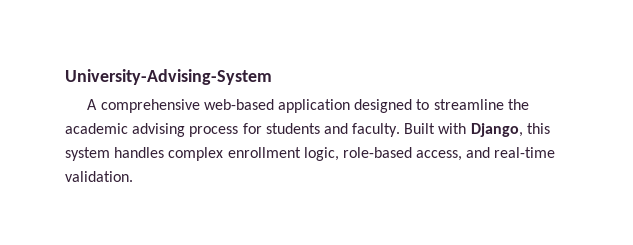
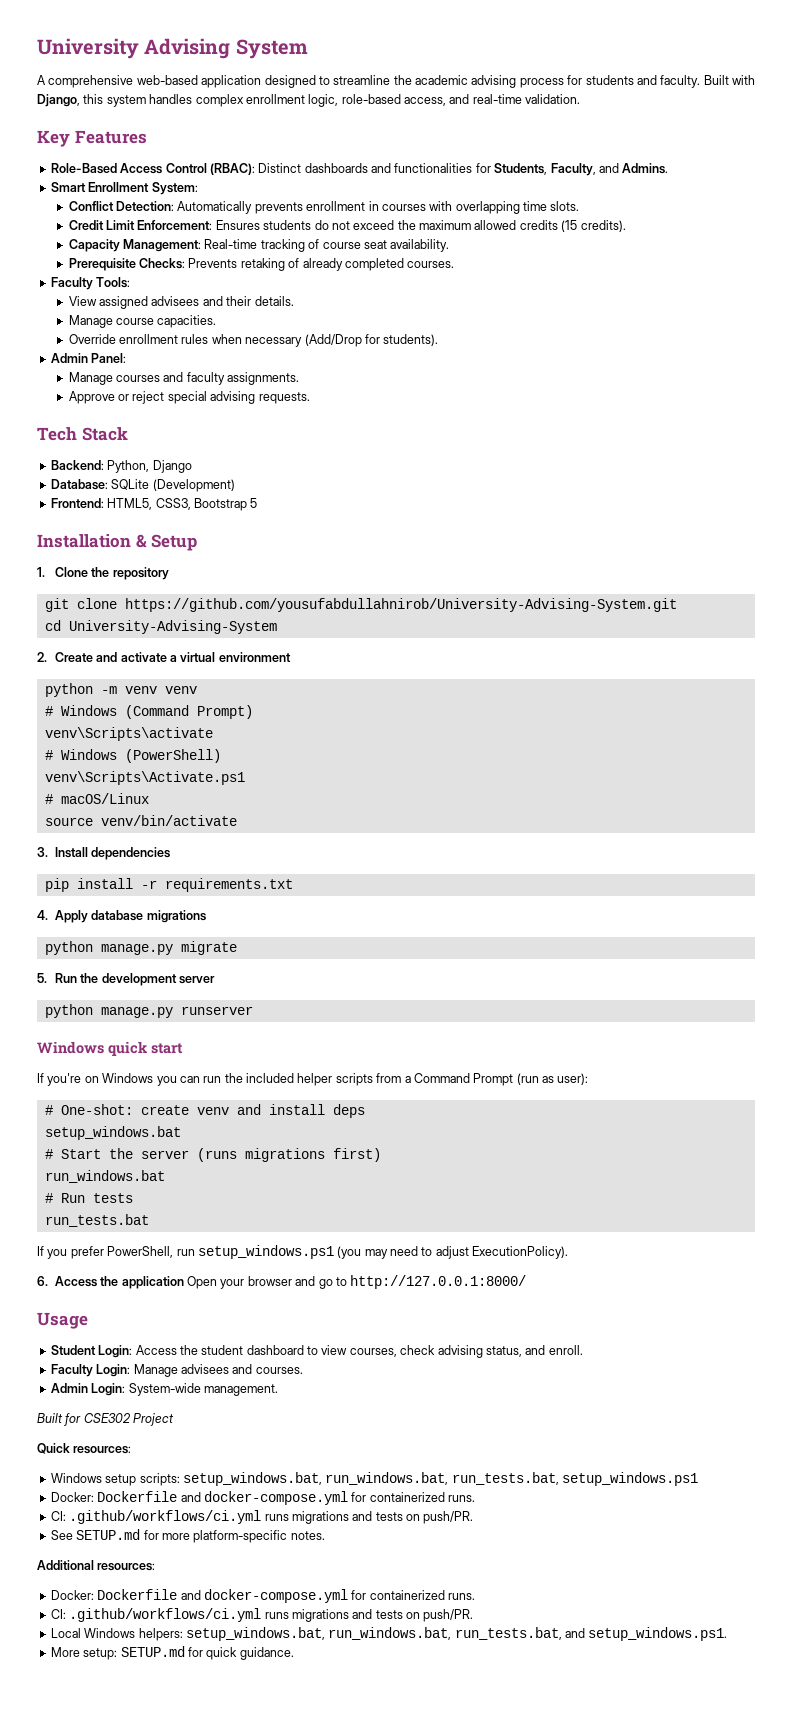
- University-Advising-System
+ University Advising System
+ Key Features
+ Role-Based Access Control (RBAC): Distinct dashboards and functionalities for Students, Faculty, and Admins.
+ Smart Enrollment System:
+ Conflict Detection: Automatically prevents enrollment in courses with overlapping time slots.
+ Credit Limit Enforcement: Ensures students do not exceed the maximum allowed credits (15 credits).
+ Capacity Management: Real-time tracking of course seat availability.
+ Prerequisite Checks: Prevents retaking of already completed courses.
+ Faculty Tools:
+ View assigned advisees and their details.
+ Manage course capacities.
+ Override enrollment rules when necessary (Add/Drop for students).
+ Admin Panel:
+ Manage courses and faculty assignments.
+ Approve or reject special advising requests.
+ Tech Stack
+ Backend: Python, Django
+ Database: SQLite (Development)
+ Frontend: HTML5, CSS3, Bootstrap 5
+ Installation & Setup
+ 1. Clone the repository
+ git clone https://github.com/yousufabdullahnirob/University-Advising-System.git
+ cd University-Advising-System
+ 2. Create and activate a virtual environment
+ python -m venv venv
+ # Windows (Command Prompt)
+ venv\Scripts\activate
+ # Windows (PowerShell)
+ venv\Scripts\Activate.ps1
+ # macOS/Linux
+ source venv/bin/activate
+ 3. Install dependencies
+ pip install -r requirements.txt
+ 4. Apply database migrations
+ python manage.py migrate
+ 5. Run the development server
+ python manage.py runserver
+ Windows quick start
+ If you're on Windows you can run the included helper scripts from a Command Prompt (run as user):
+ # One-shot: create venv and install deps
+ setup_windows.bat
+ # Start the server (runs migrations first)
+ run_windows.bat
+ # Run tests
+ run_tests.bat
+ If you prefer PowerShell, run setup_windows.ps1 (you may need to adjust ExecutionPolicy).
+ 6. Access the application Open your browser and go to http://127.0.0.1:8000/
+ Usage
+ Student Login: Access the student dashboard to view courses, check advising status, and enroll.
+ Faculty Login: Manage advisees and courses.
+ Admin Login: System-wide management.
+ Built for CSE302 Project
+ Quick resources:
+ Windows setup scripts: setup_windows.bat, run_windows.bat, run_tests.bat, setup_windows.ps1
+ Docker: Dockerfile and docker-compose.yml for containerized runs.
+ CI: .github/workflows/ci.yml runs migrations and tests on push/PR.
+ See SETUP.md for more platform-specific notes.
+ Additional resources:
+ Docker: Dockerfile and docker-compose.yml for containerized runs.
+ CI: .github/workflows/ci.yml runs migrations and tests on push/PR.
+ Local Windows helpers: setup_windows.bat, run_windows.bat, run_tests.bat, and setup_windows.ps1.
+ More setup: SETUP.md for quick guidance.

